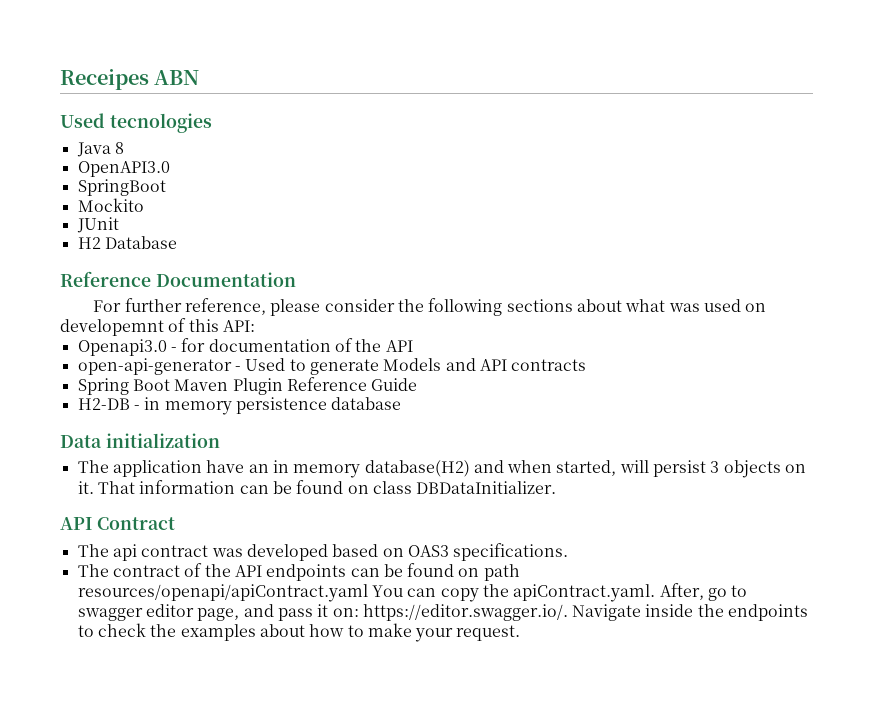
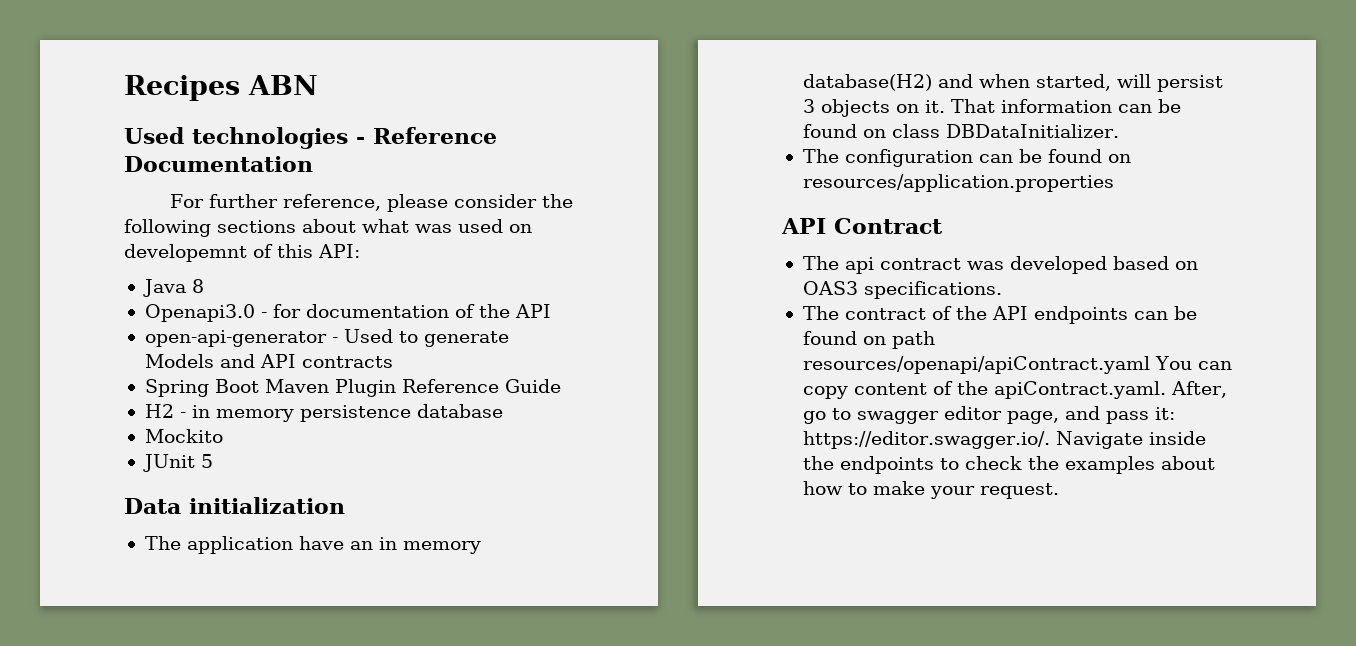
- Receipes ABN
+ Recipes ABN
- Used tecnologies
- Java 8
- OpenAPI3.0
- SpringBoot
- Mockito
- JUnit
- H2 Database
- Reference Documentation
+ Used technologies - Reference Documentation
+ Java 8
- H2-DB - in memory persistence database
+ H2 - in memory persistence database
+ Mockito
+ JUnit 5
+ The configuration can be found on resources/application.properties
- The contract of the API endpoints can be found on path resources/openapi/apiContract.yaml You can copy the apiContract.yaml. After, go to swagger editor page, and pass it on: https://editor.swagger.io/. Navigate inside the endpoints to check the examples about how to make your request.
+ The contract of the API endpoints can be found on path resources/openapi/apiContract.yaml You can copy content of the apiContract.yaml. After, go to swagger editor page, and pass it: https://editor.swagger.io/. Navigate inside the endpoints to check the examples about how to make your request.

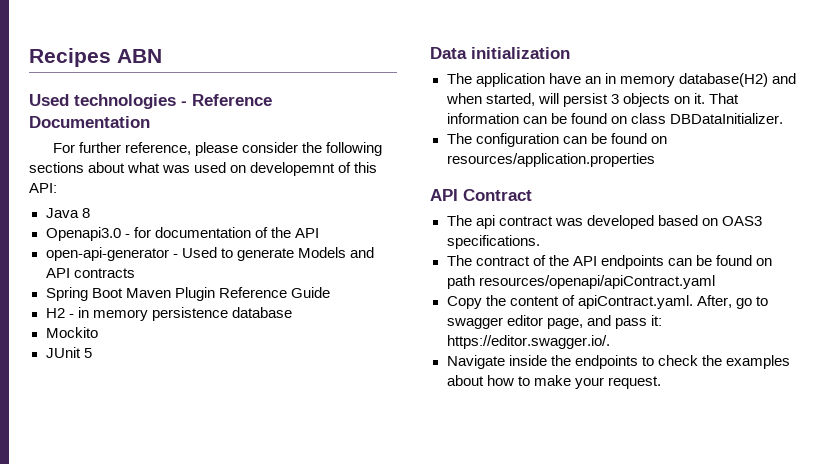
- The contract of the API endpoints can be found on path resources/openapi/apiContract.yaml You can copy content of the apiContract.yaml. After, go to swagger editor page, and pass it: https://editor.swagger.io/. Navigate inside the endpoints to check the examples about how to make your request.
+ The contract of the API endpoints can be found on path resources/openapi/apiContract.yaml
+ Copy the content of apiContract.yaml. After, go to swagger editor page, and pass it: https://editor.swagger.io/.
+ Navigate inside the endpoints to check the examples about how to make your request.

